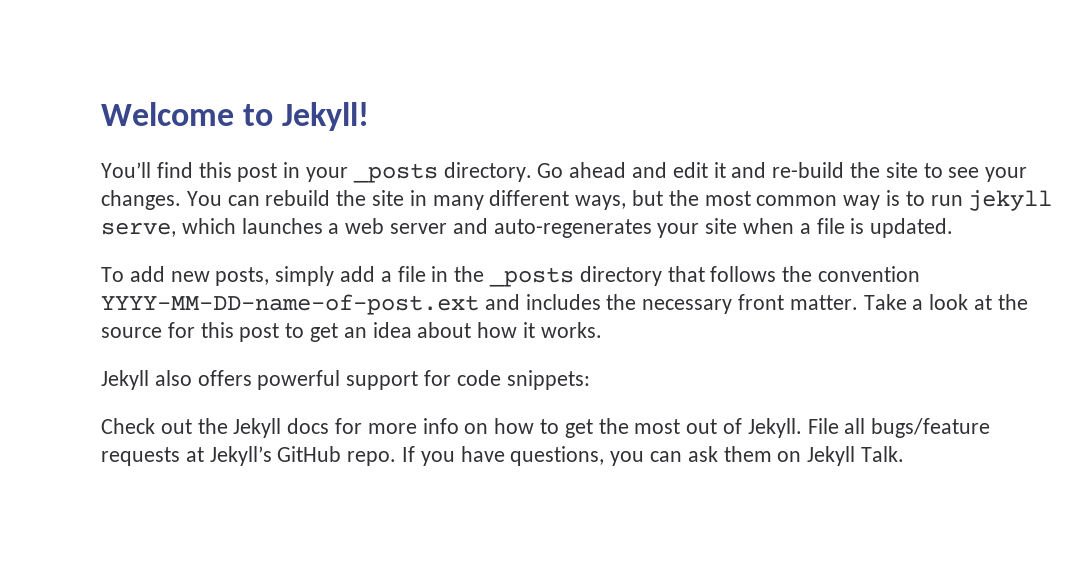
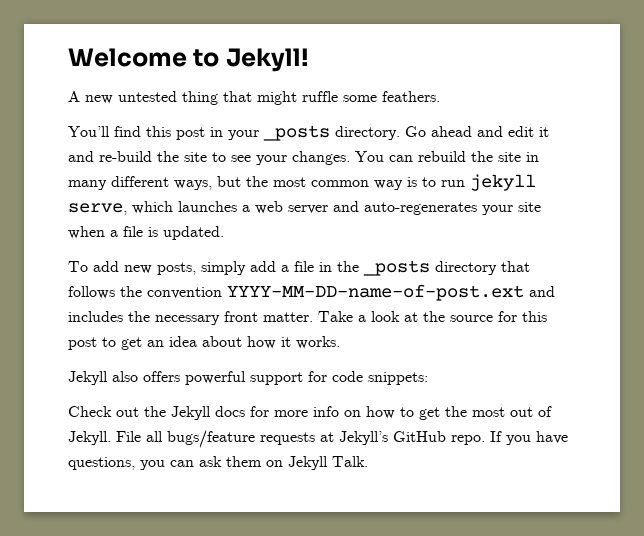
+ A new untested thing that might ruffle some feathers.

